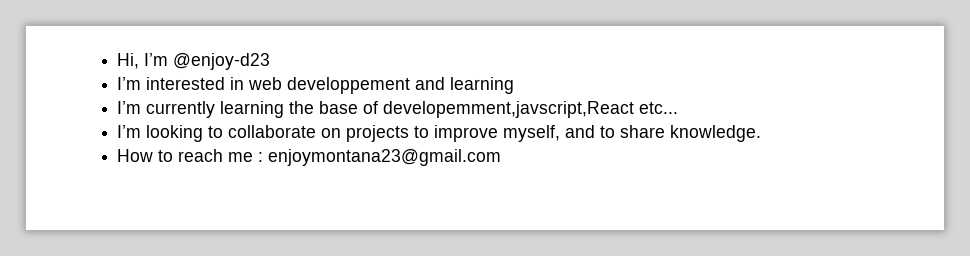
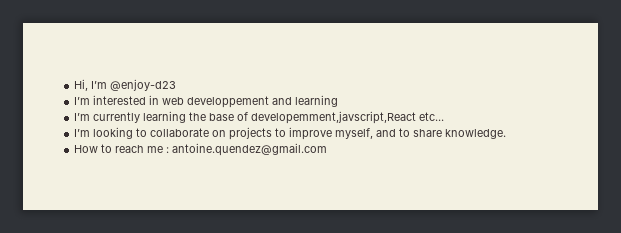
- How to reach me : enjoymontana23@gmail.com
+ How to reach me : antoine.quendez@gmail.com

